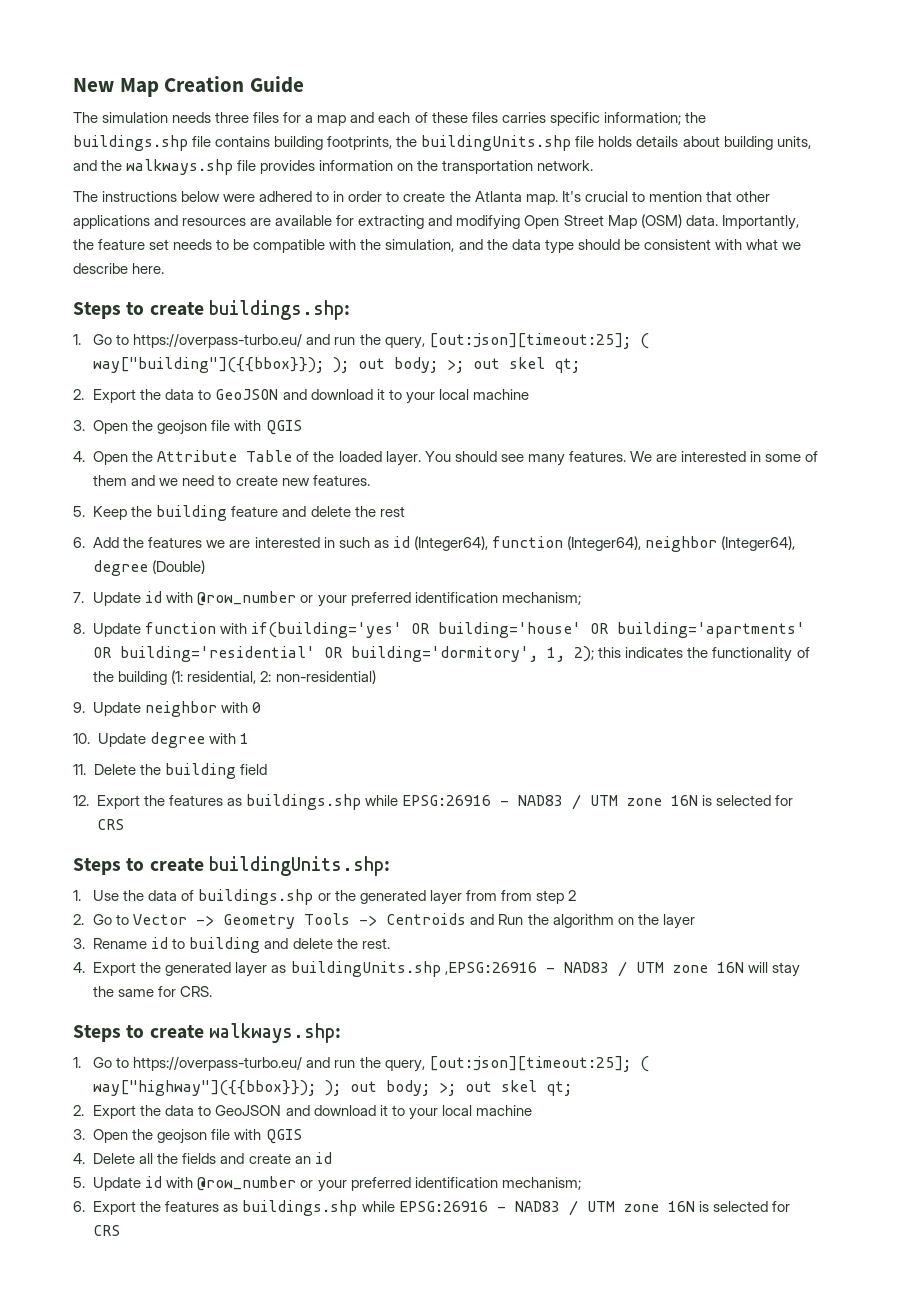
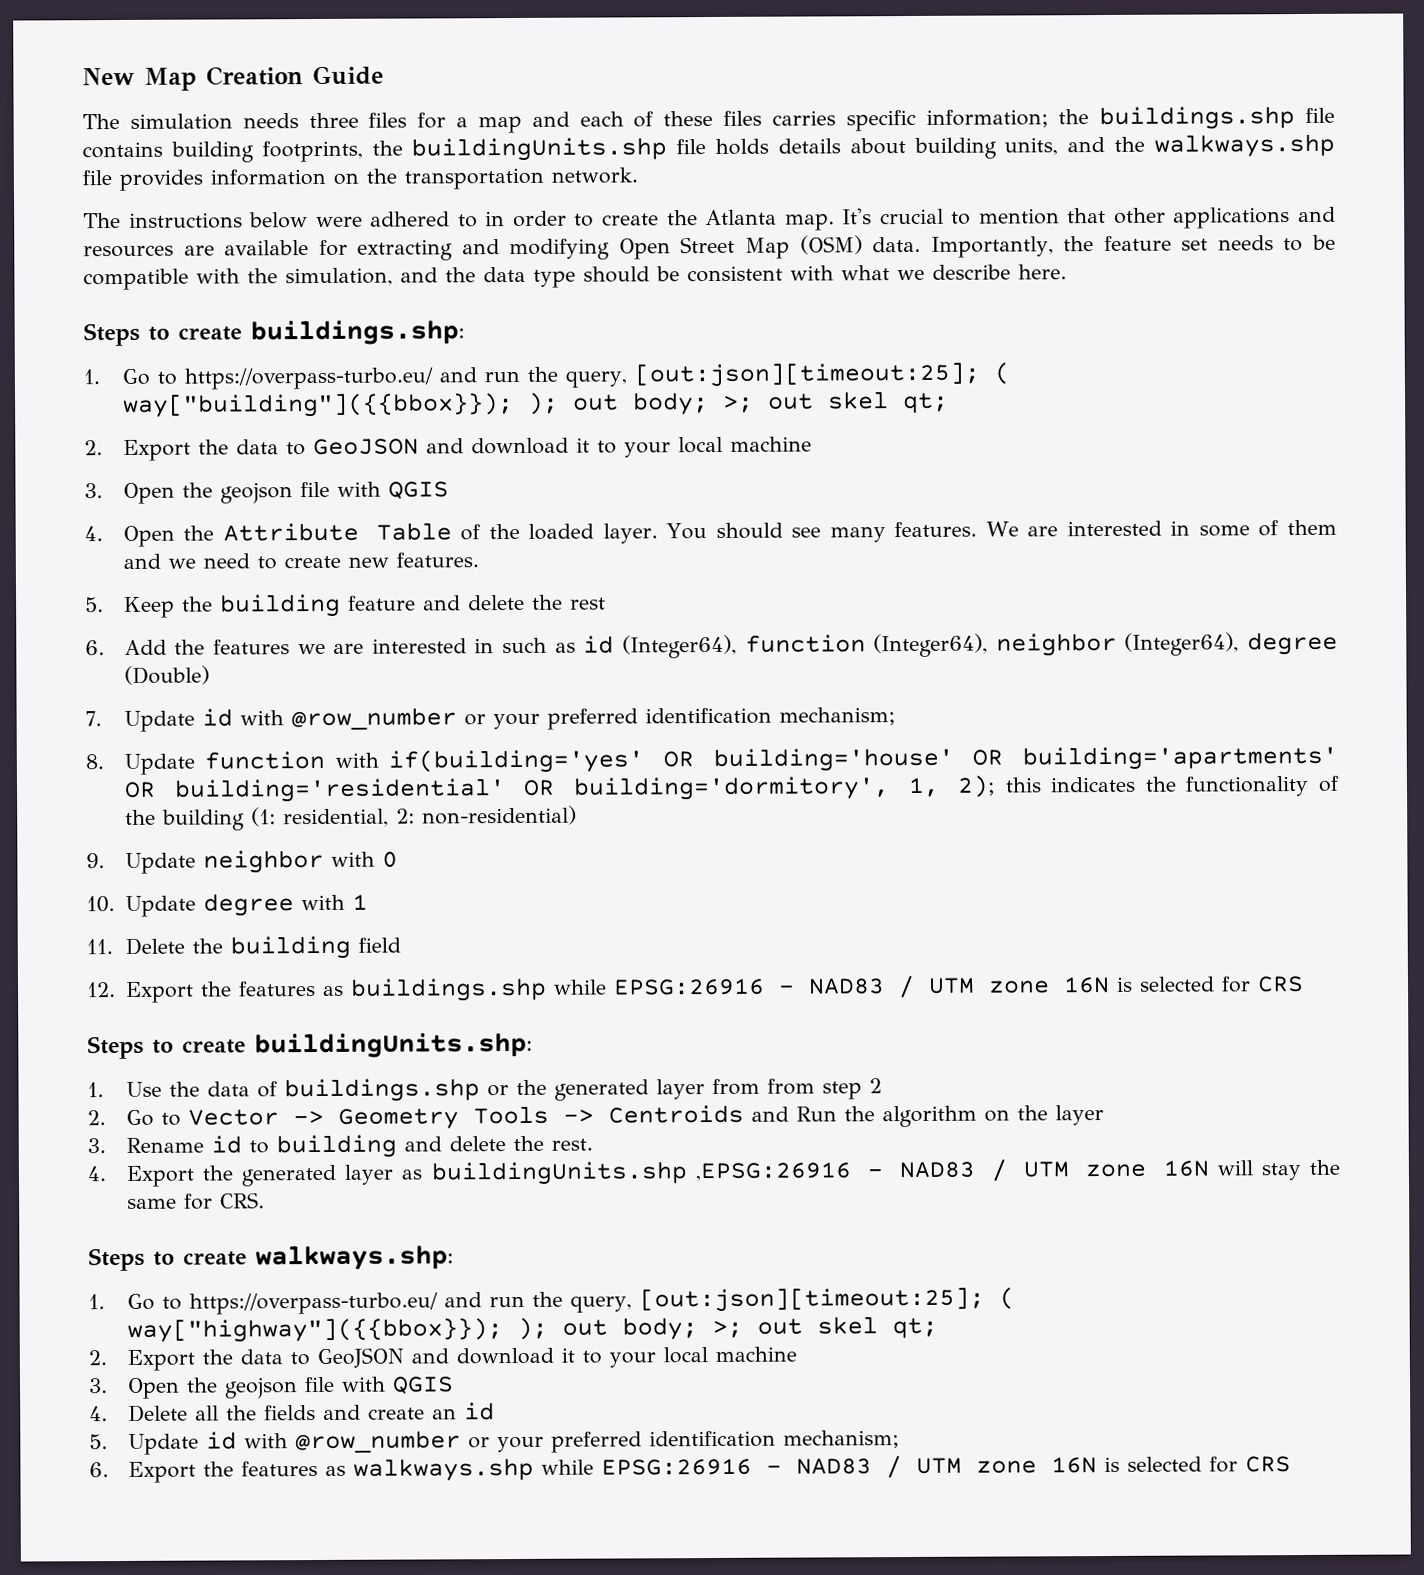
- 6. Export the features as buildings.shp while EPSG:26916 - NAD83 / UTM zone 16N is selected for CRS
+ 6. Export the features as walkways.shp while EPSG:26916 - NAD83 / UTM zone 16N is selected for CRS

